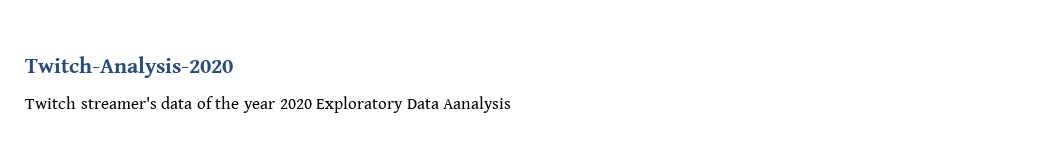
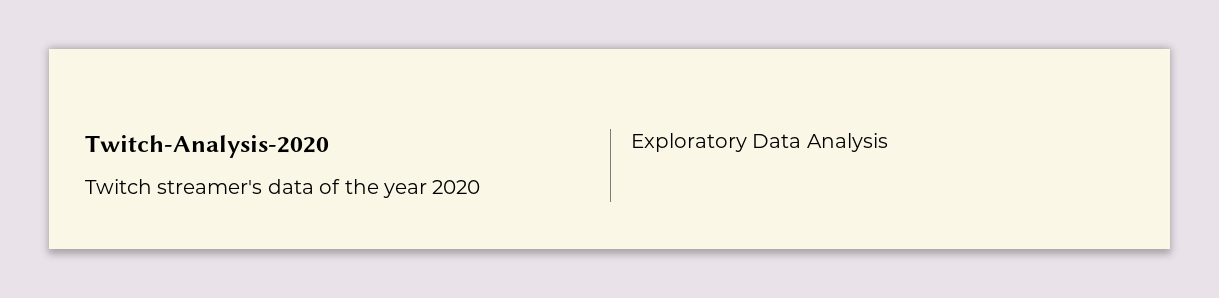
- Twitch streamer's data of the year 2020 Exploratory Data Aanalysis
+ Twitch streamer's data of the year 2020 Exploratory Data Analysis

